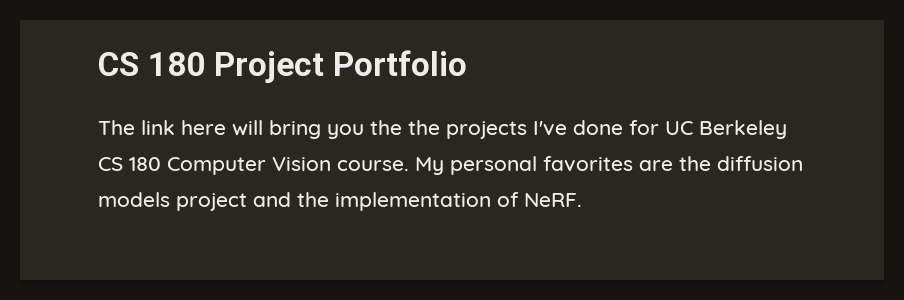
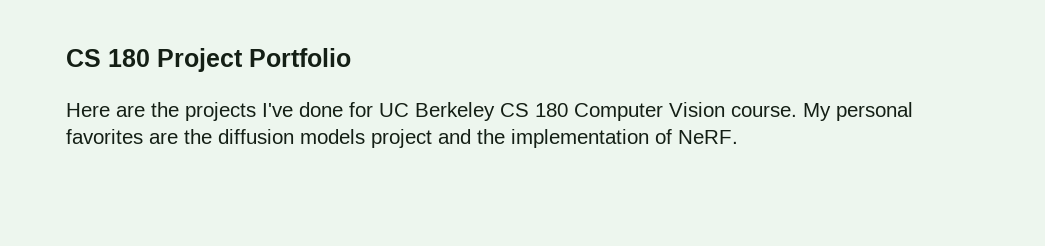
- The link here will bring you the the projects I've done for UC Berkeley CS 180 Computer Vision course.
+ Here are the projects I've done for UC Berkeley CS 180 Computer Vision course.

